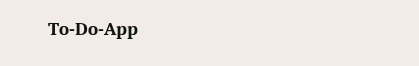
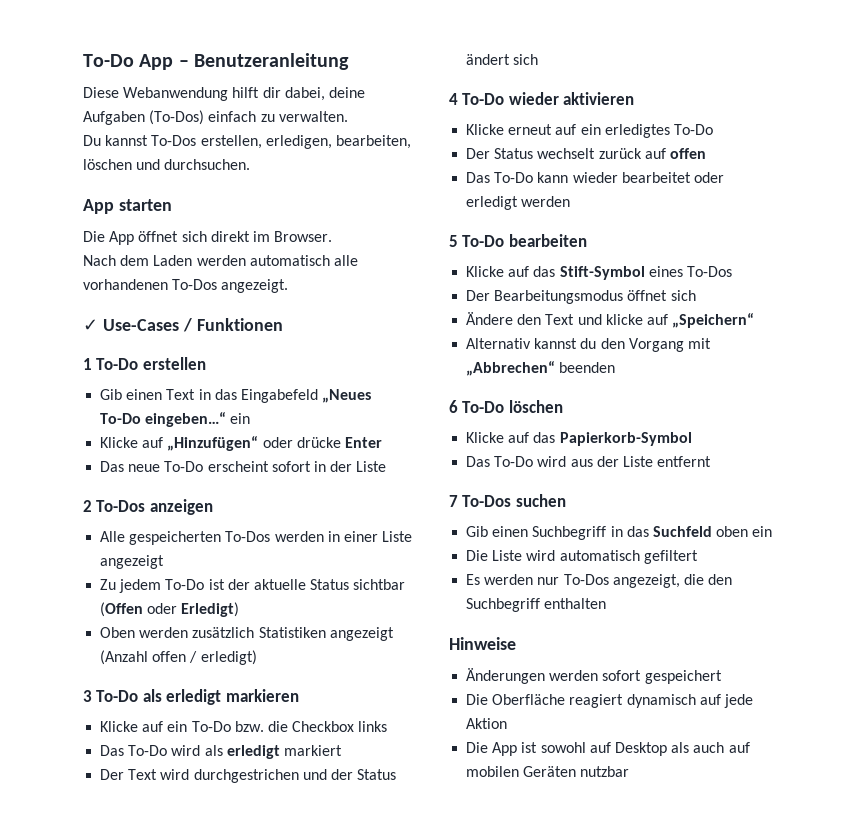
- To-Do-App
+ To-Do App – Benutzeranleitung
+ Diese Webanwendung hilft dir dabei, deine Aufgaben (To-Dos) einfach zu verwalten.
+ Du kannst To-Dos erstellen, erledigen, bearbeiten, löschen und durchsuchen.
+ App starten
+ Die App öffnet sich direkt im Browser.
+ Nach dem Laden werden automatisch alle vorhandenen To-Dos angezeigt.
+ ✓ Use-Cases / Funktionen
+ 1 To-Do erstellen
+ Gib einen Text in das Eingabefeld „Neues To-Do eingeben…“ ein
+ Klicke auf „Hinzufügen“ oder drücke Enter
+ Das neue To-Do erscheint sofort in der Liste
+ 2 To-Dos anzeigen
+ Alle gespeicherten To-Dos werden in einer Liste angezeigt
+ Zu jedem To-Do ist der aktuelle Status sichtbar (Offen oder Erledigt)
+ Oben werden zusätzlich Statistiken angezeigt (Anzahl offen / erledigt)
+ 3 To-Do als erledigt markieren
+ Klicke auf ein To-Do bzw. die Checkbox links
+ Das To-Do wird als erledigt markiert
+ Der Text wird durchgestrichen und der Status ändert sich
+ 4 To-Do wieder aktivieren
+ Klicke erneut auf ein erledigtes To-Do
+ Der Status wechselt zurück auf offen
+ Das To-Do kann wieder bearbeitet oder erledigt werden
+ 5 To-Do bearbeiten
+ Klicke auf das Stift-Symbol eines To-Dos
+ Der Bearbeitungsmodus öffnet sich
+ Ändere den Text und klicke auf „Speichern“
+ Alternativ kannst du den Vorgang mit „Abbrechen“ beenden
+ 6 To-Do löschen
+ Klicke auf das Papierkorb-Symbol
+ Das To-Do wird aus der Liste entfernt
+ 7 To-Dos suchen
+ Gib einen Suchbegriff in das Suchfeld oben ein
+ Die Liste wird automatisch gefiltert
+ Es werden nur To-Dos angezeigt, die den Suchbegriff enthalten
+ Hinweise
+ Änderungen werden sofort gespeichert
+ Die Oberfläche reagiert dynamisch auf jede Aktion
+ Die App ist sowohl auf Desktop als auch auf mobilen Geräten nutzbar

